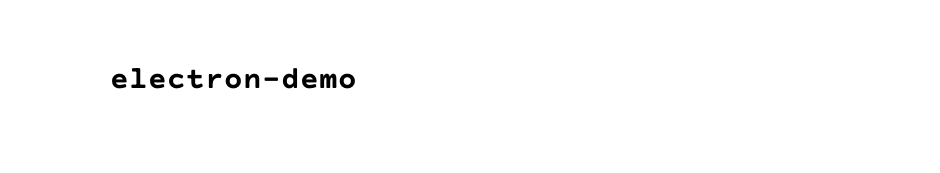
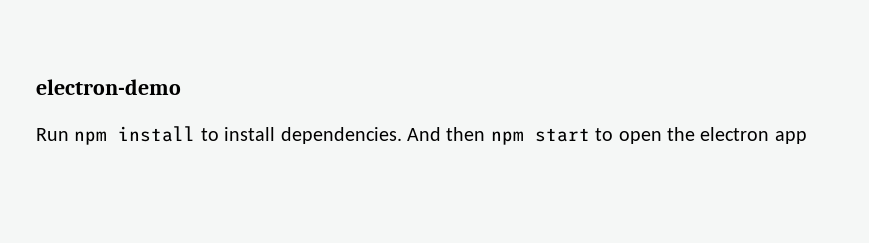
+ Run npm install to install dependencies. And then npm start to open the electron app

